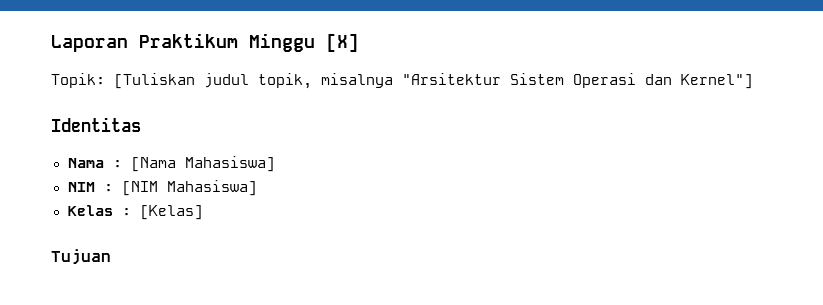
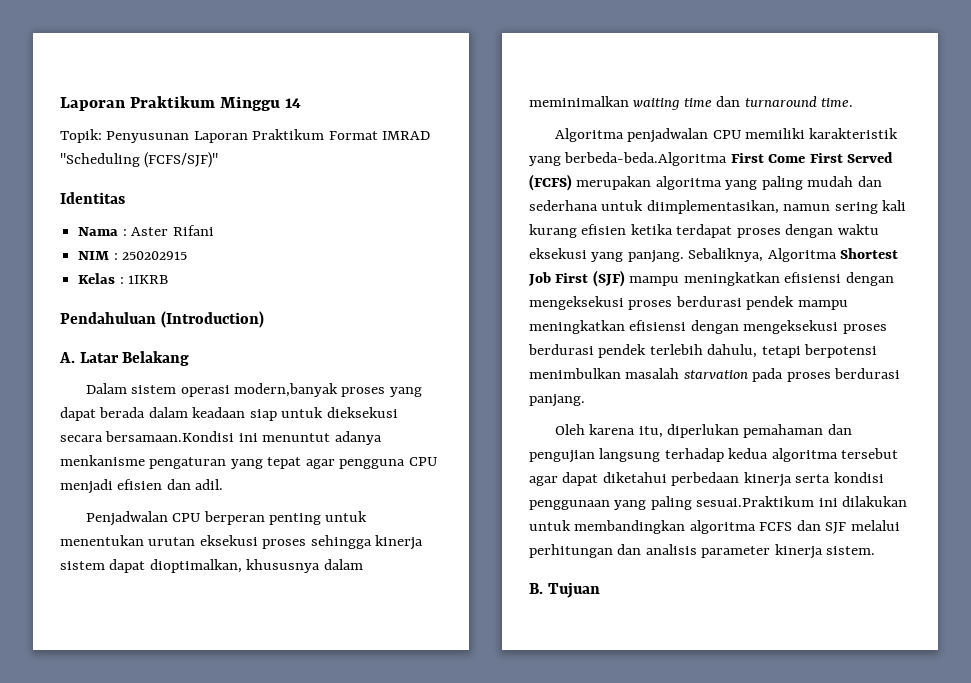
- Laporan Praktikum Minggu [X]
+ Laporan Praktikum Minggu 14
- Topik: [Tuliskan judul topik, misalnya "Arsitektur Sistem Operasi dan Kernel"]
+ Topik: Penyusunan Laporan Praktikum Format IMRAD "Scheduling (FCFS/SJF)"
- Nama : [Nama Mahasiswa]
+ Nama : Aster Rifani
- NIM : [NIM Mahasiswa]
+ NIM : 250202915
- Kelas : [Kelas]
- Tujuan
+ Kelas : 1IKRB
+ Pendahuluan (Introduction)
+ A. Latar Belakang
+ Dalam sistem operasi modern,banyak proses yang dapat berada dalam keadaan siap untuk dieksekusi secara bersamaan.Kondisi ini menuntut adanya menkanisme pengaturan yang tepat agar pengguna CPU menjadi efisien dan adil.
+ Penjadwalan CPU berperan penting untuk menentukan urutan eksekusi proses sehingga kinerja sistem dapat dioptimalkan, khususnya dalam meminimalkan waiting time dan turnaround time.
+ Algoritma penjadwalan CPU memiliki karakteristik yang berbeda-beda.Algoritma First Come First Served (FCFS) merupakan algoritma yang paling mudah dan sederhana untuk diimplementasikan, namun sering kali kurang efisien ketika terdapat proses dengan waktu eksekusi yang panjang. Sebaliknya, Algoritma Shortest Job First (SJF) mampu meningkatkan efisiensi dengan mengeksekusi proses berdurasi pendek mampu meningkatkan efisiensi dengan mengeksekusi proses berdurasi pendek terlebih dahulu, tetapi berpotensi menimbulkan masalah starvation pada proses berdurasi panjang.
+ Oleh karena itu, diperlukan pemahaman dan pengujian langsung terhadap kedua algoritma tersebut agar dapat diketahui perbedaan kinerja serta kondisi penggunaan yang paling sesuai.Praktikum ini dilakukan untuk membandingkan algoritma FCFS dan SJF melalui perhitungan dan analisis parameter kinerja sistem.
+ B. Tujuan

